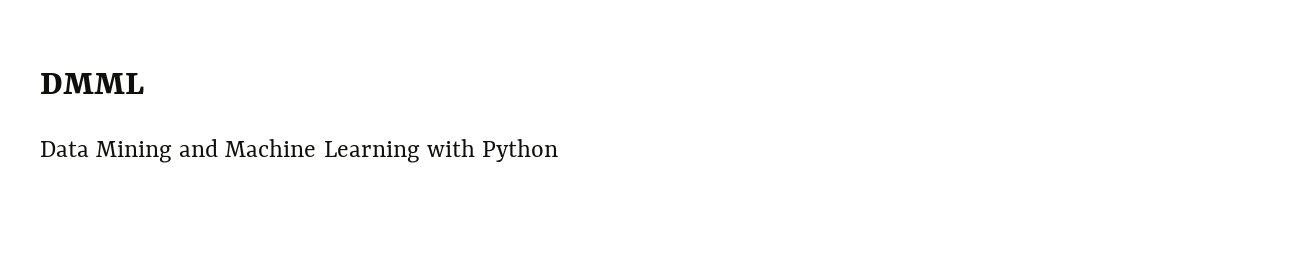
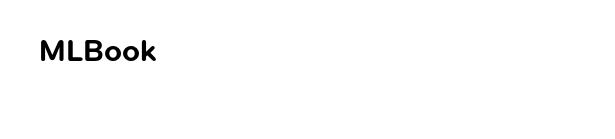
- DMML
- Data Mining and Machine Learning with Python
+ MLBook

